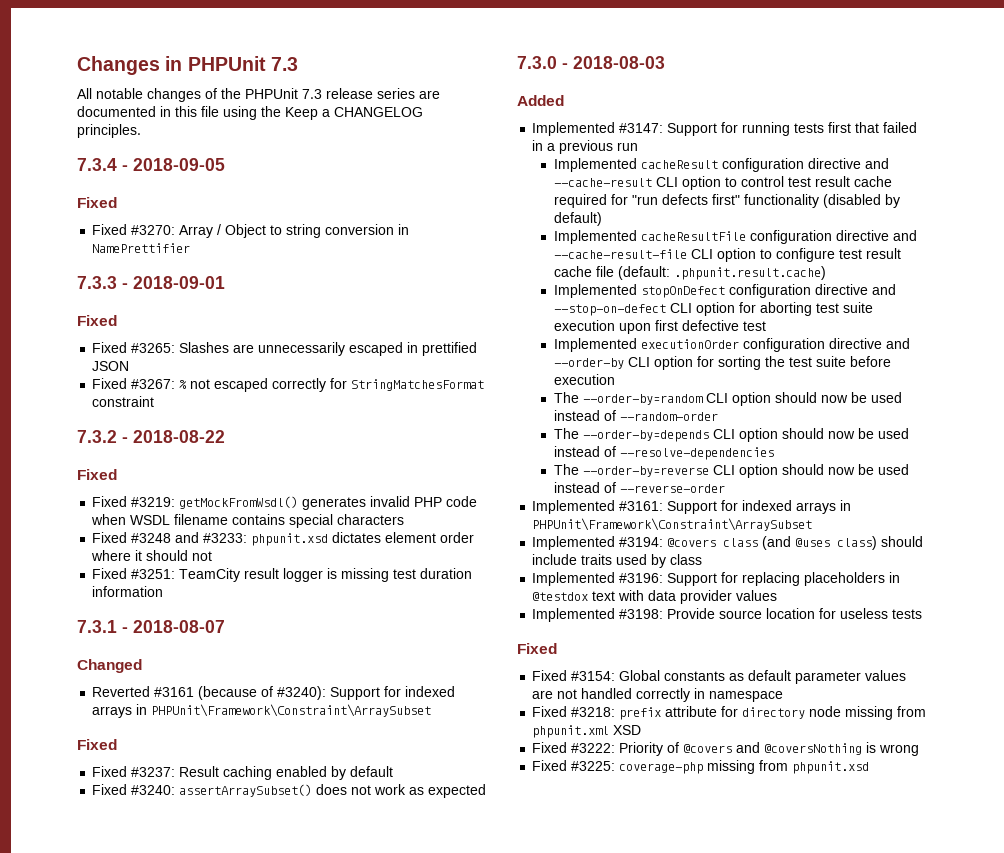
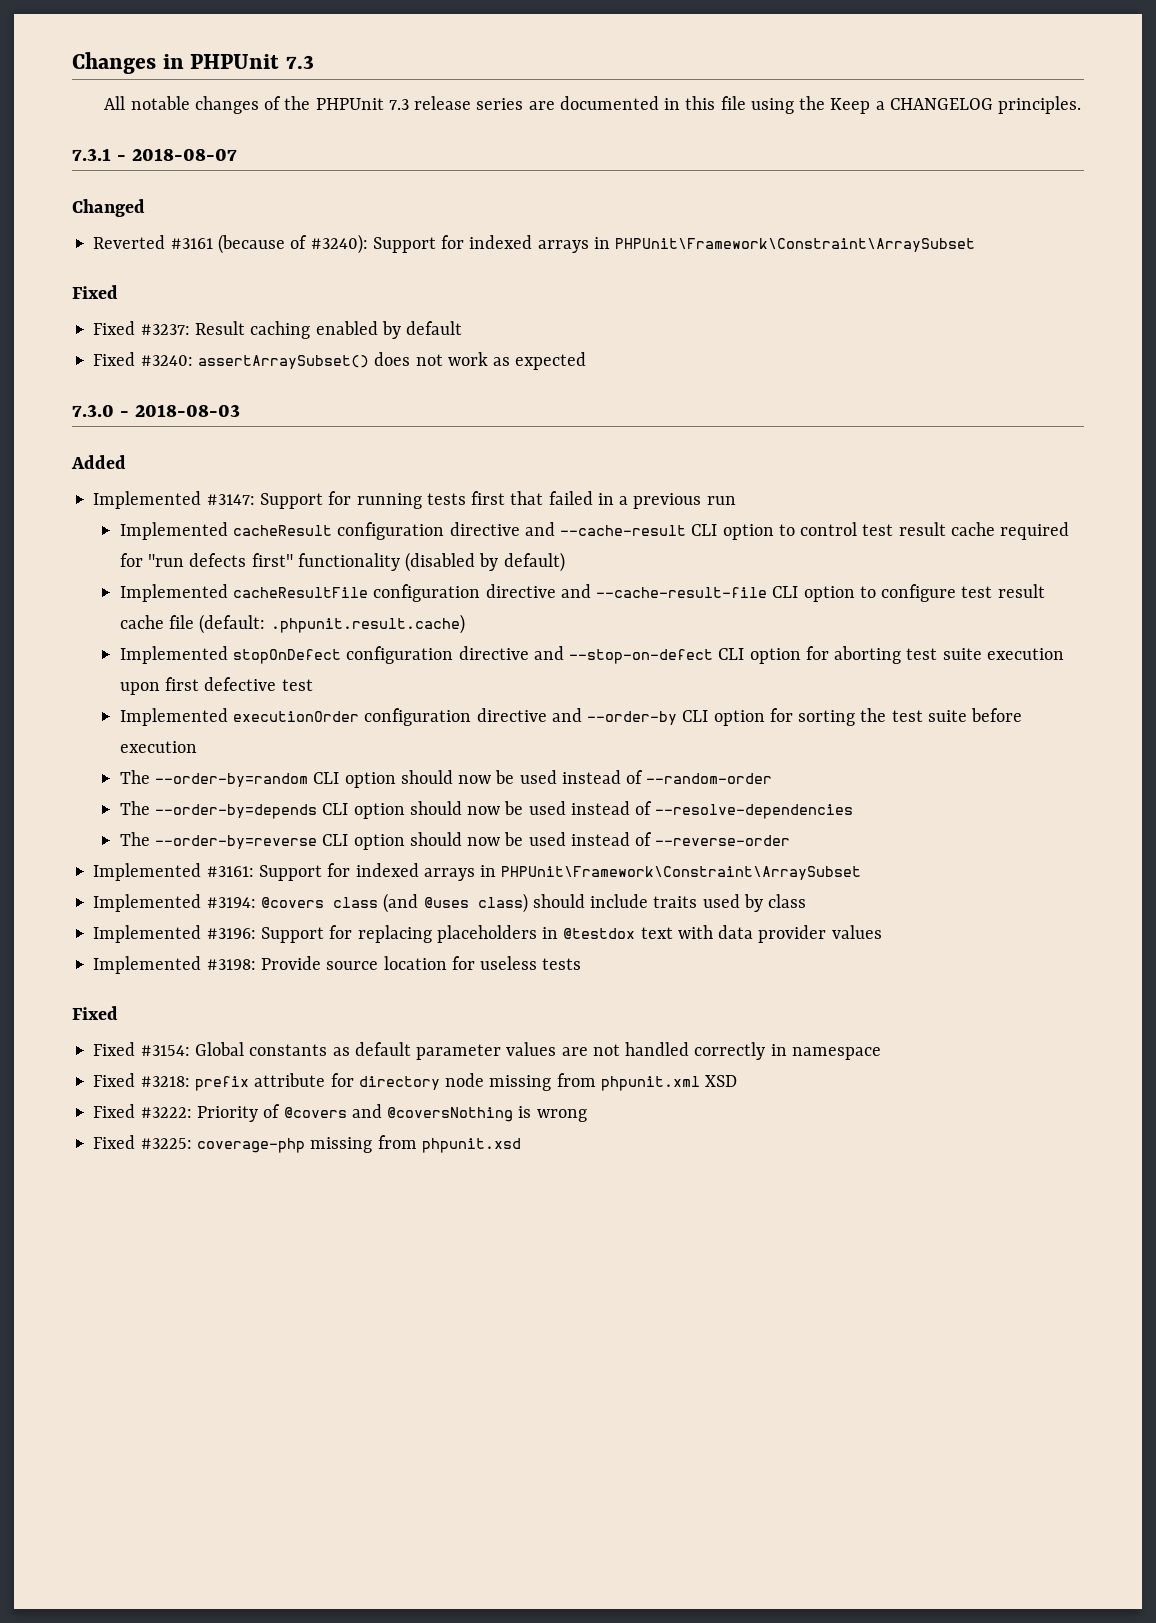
- 7.3.4 - 2018-09-05
- Fixed
- Fixed #3270: Array / Object to string conversion in NamePrettifier
- 7.3.3 - 2018-09-01
- Fixed
- Fixed #3265: Slashes are unnecessarily escaped in prettified JSON
- Fixed #3267: % not escaped correctly for StringMatchesFormat constraint
- 7.3.2 - 2018-08-22
- Fixed
- Fixed #3219: getMockFromWsdl() generates invalid PHP code when WSDL filename contains special characters
- Fixed #3248 and #3233: phpunit.xsd dictates element order where it should not
- Fixed #3251: TeamCity result logger is missing test duration information

